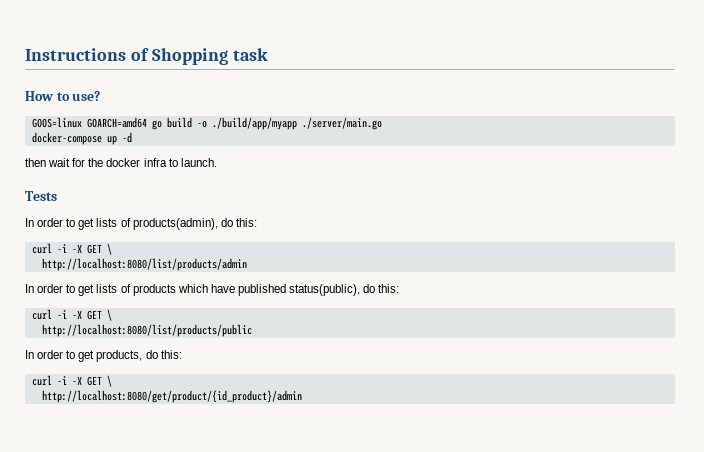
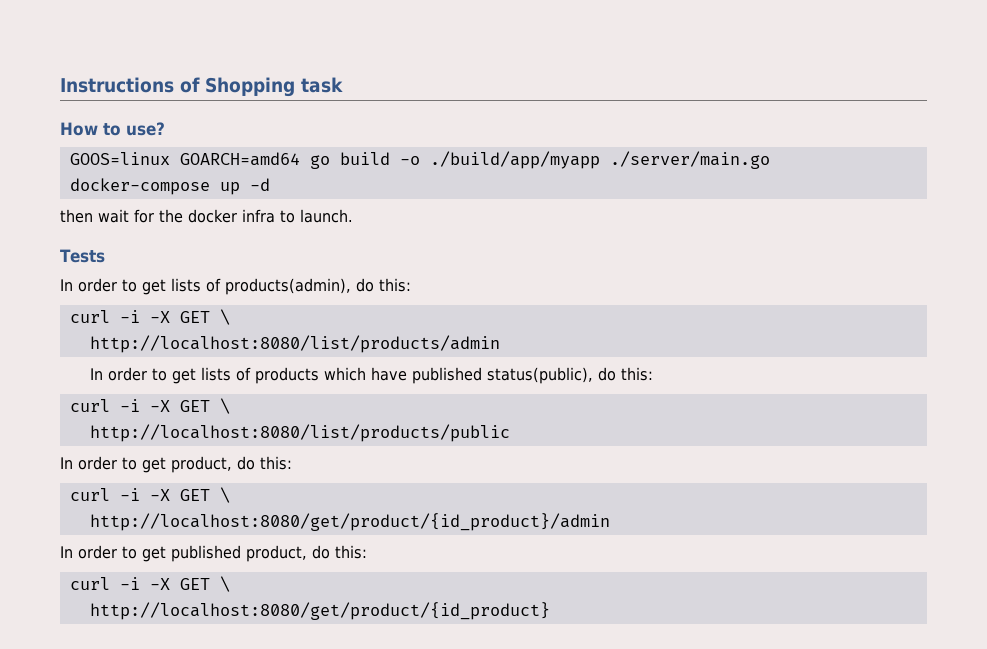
- In order to get products, do this:
+ In order to get product, do this:
+ In order to get published product, do this:
+ curl -i -X GET \
+ http://localhost:8080/get/product/{id_product}

